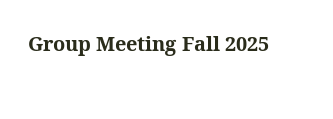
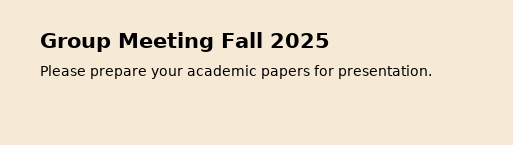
+ Please prepare your academic papers for presentation.

